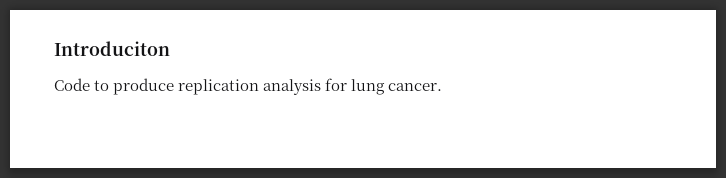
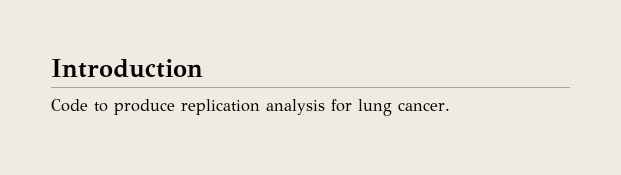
- Introduciton
+ Introduction

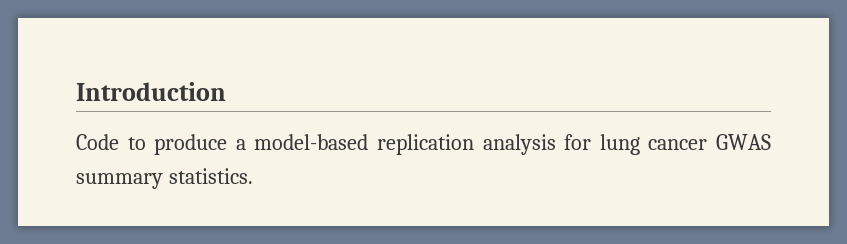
- Code to produce replication analysis for lung cancer.
+ Code to produce a model-based replication analysis for lung cancer GWAS summary statistics.

